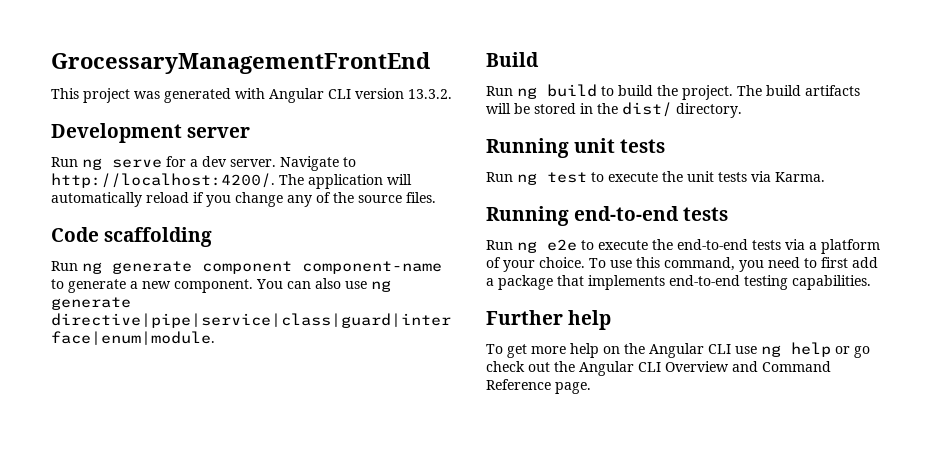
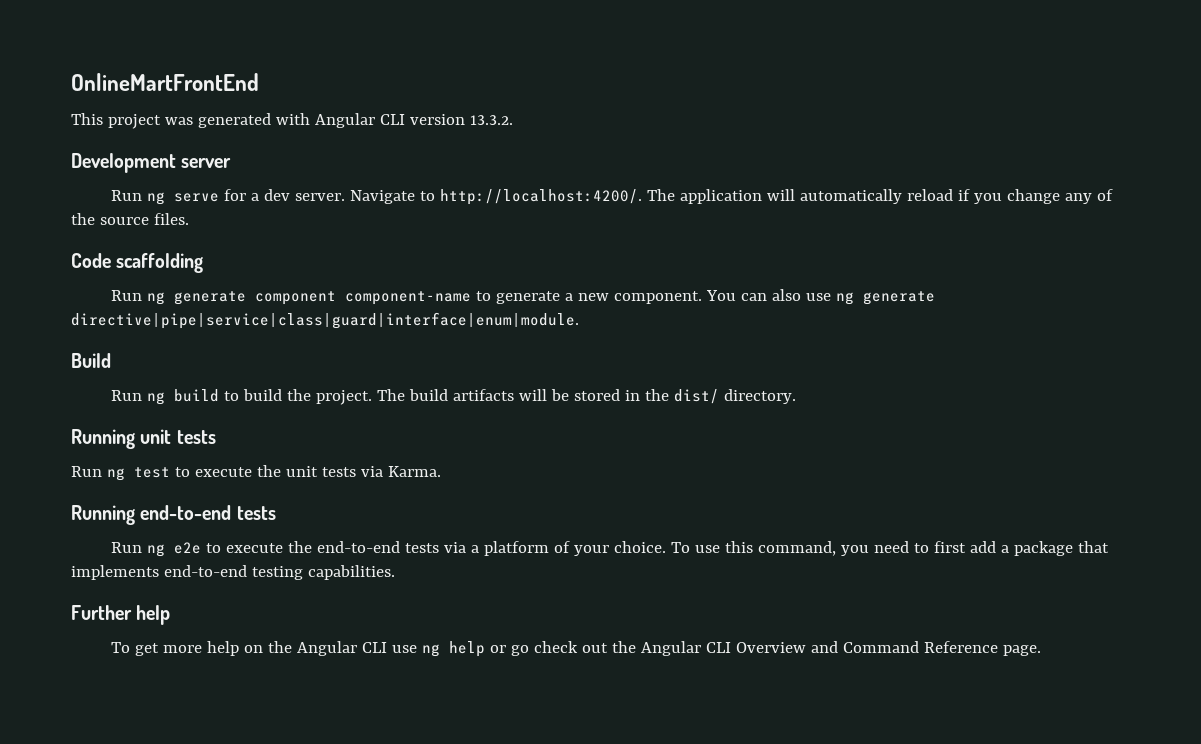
- GrocessaryManagementFrontEnd
+ OnlineMartFrontEnd

